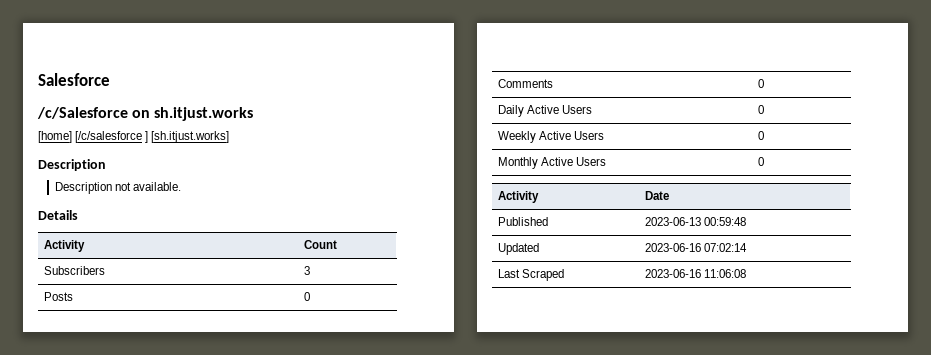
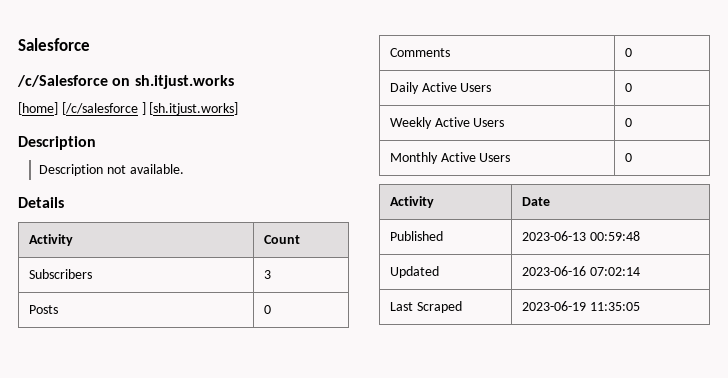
- Last Scraped | 2023-06-16 11:06:08
+ Last Scraped | 2023-06-19 11:35:05

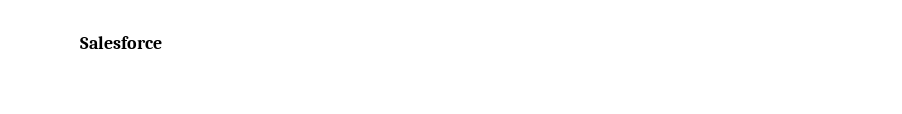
- /c/Salesforce on sh.itjust.works
- [home] [/c/salesforce ] [sh.itjust.works]
- Description
- Description not available.
- Details
- Activity | Count
- Subscribers | 3
- Posts | 0
- Comments | 0
- Daily Active Users | 0
- Weekly Active Users | 0
- Monthly Active Users | 0
- Activity | Date
- Published | 2023-06-13 00:59:48
- Updated | 2023-06-16 07:02:14
- Last Scraped | 2023-06-19 11:35:05

